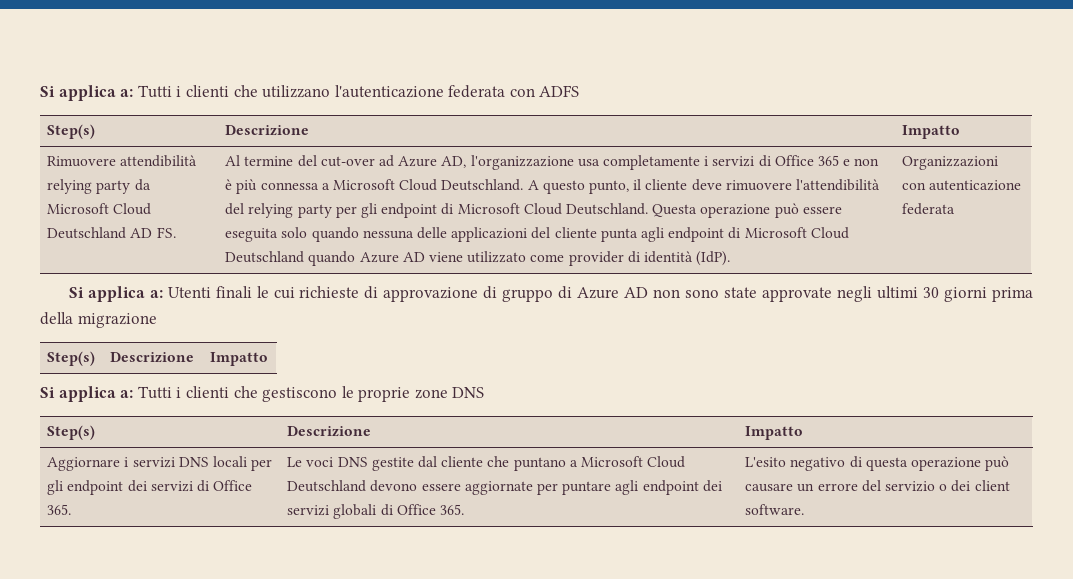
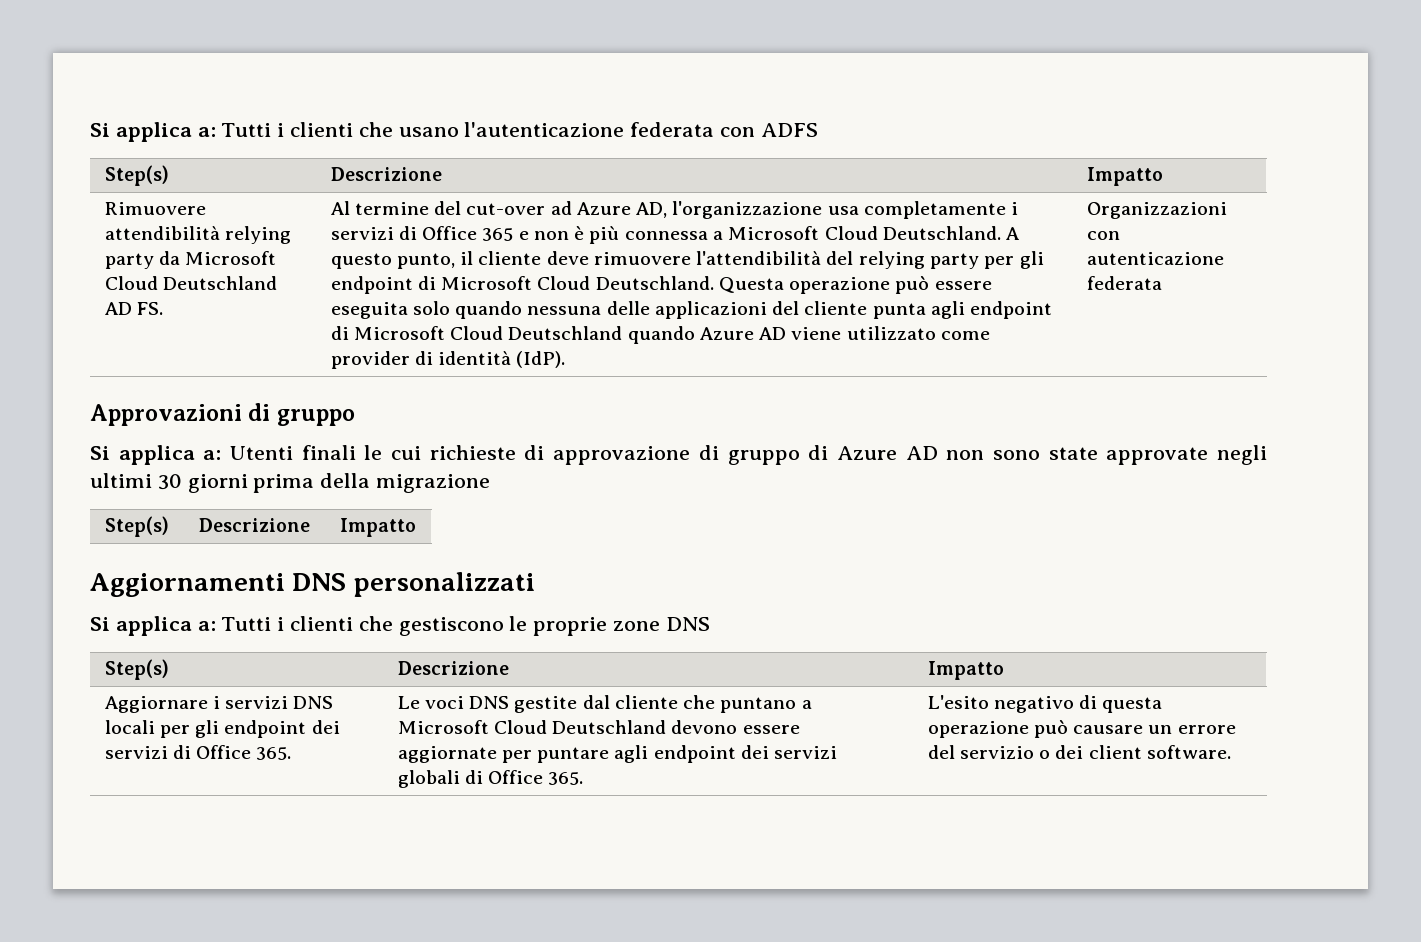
- Si applica a: Tutti i clienti che utilizzano l'autenticazione federata con ADFS
+ Si applica a: Tutti i clienti che usano l'autenticazione federata con ADFS
+ Approvazioni di gruppo
+ Aggiornamenti DNS personalizzati

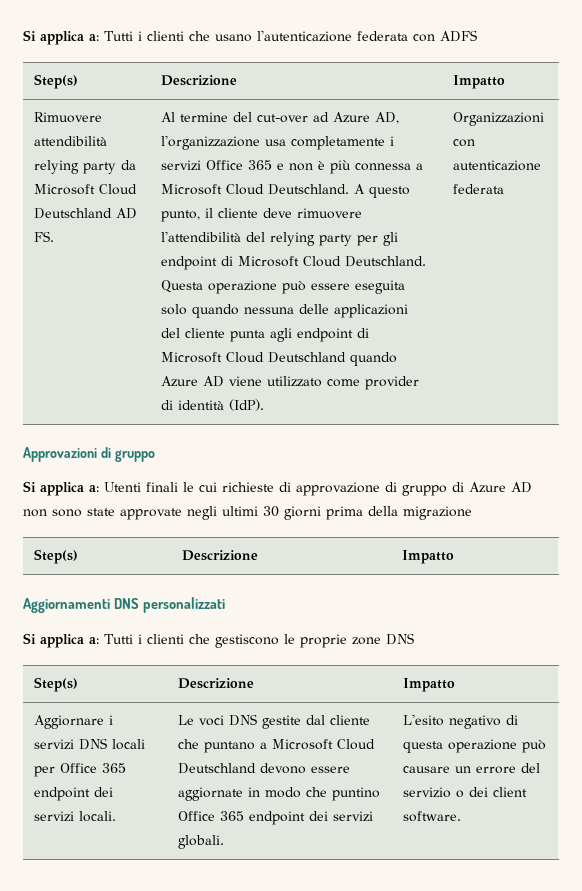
- Al termine del cut-over ad Azure AD, l'organizzazione usa completamente i servizi di Office 365 e non è più connessa a Microsoft Cloud Deutschland.
+ Al termine del cut-over ad Azure AD, l'organizzazione usa completamente i servizi Office 365 e non è più connessa a Microsoft Cloud Deutschland.
- Aggiornare i servizi DNS locali per gli endpoint dei servizi di Office 365.
+ Aggiornare i servizi DNS locali per Office 365 endpoint dei servizi locali.
- Le voci DNS gestite dal cliente che puntano a Microsoft Cloud Deutschland devono essere aggiornate per puntare agli endpoint dei servizi globali di Office 365.
+ Le voci DNS gestite dal cliente che puntano a Microsoft Cloud Deutschland devono essere aggiornate in modo che puntino Office 365 endpoint dei servizi globali.

